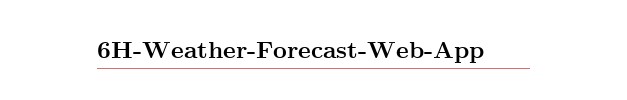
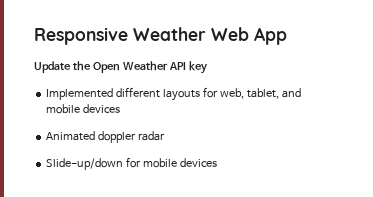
- 6H-Weather-Forecast-Web-App
+ Responsive Weather Web App
+ Update the Open Weather API key
+ Implemented different layouts for web, tablet, and mobile devices
+ Animated doppler radar
+ Slide-up/down for mobile devices

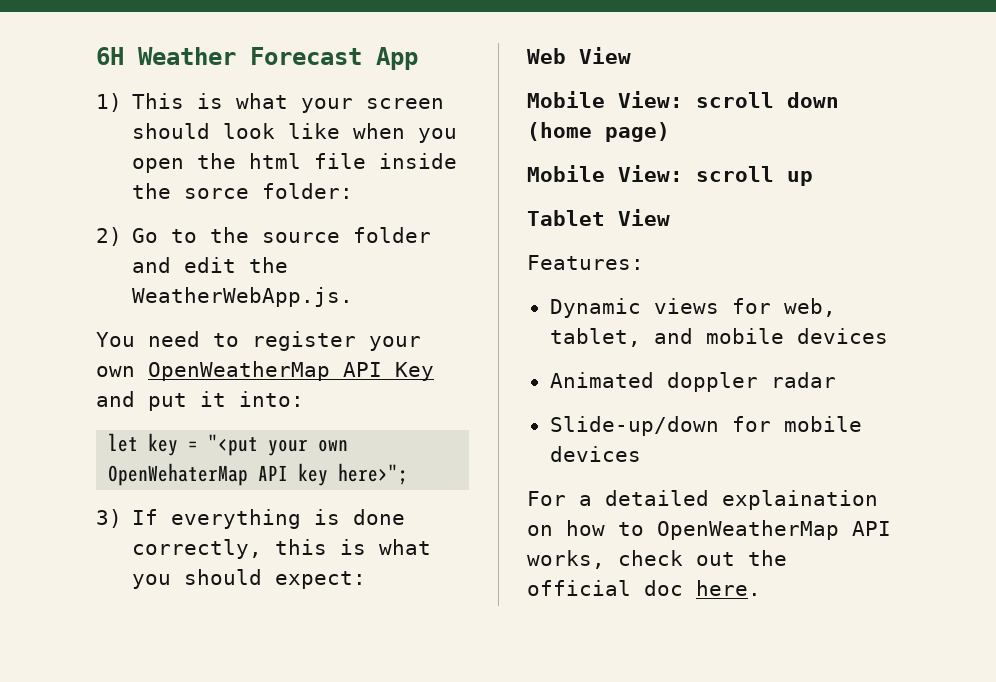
- Responsive Weather Web App
- Update the Open Weather API key
- Implemented different layouts for web, tablet, and mobile devices
+ 6H Weather Forecast App
+ 1) This is what your screen should look like when you open the html file inside the sorce folder:
+ 2) Go to the source folder and edit the WeatherWebApp.js.
+ You need to register your own OpenWeatherMap API Key and put it into:
+ let key = "<put your own OpenWehaterMap API key here>";
+ 3) If everything is done correctly, this is what you should expect:
+ Web View
+ Mobile View: scroll down (home page)
+ Mobile View: scroll up
+ Tablet View
+ Features:
+ Dynamic views for web, tablet, and mobile devices
+ For a detailed explaination on how to OpenWeatherMap API works, check out the official doc here.

